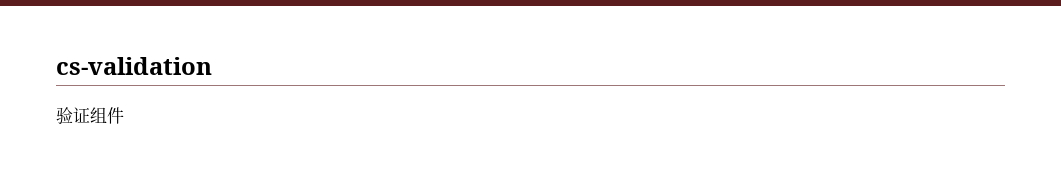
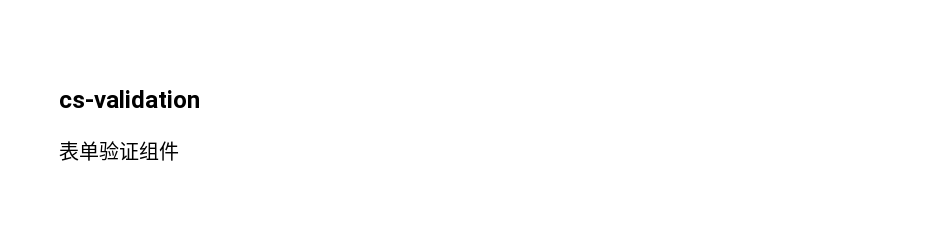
- 验证组件
+ 表单验证组件

